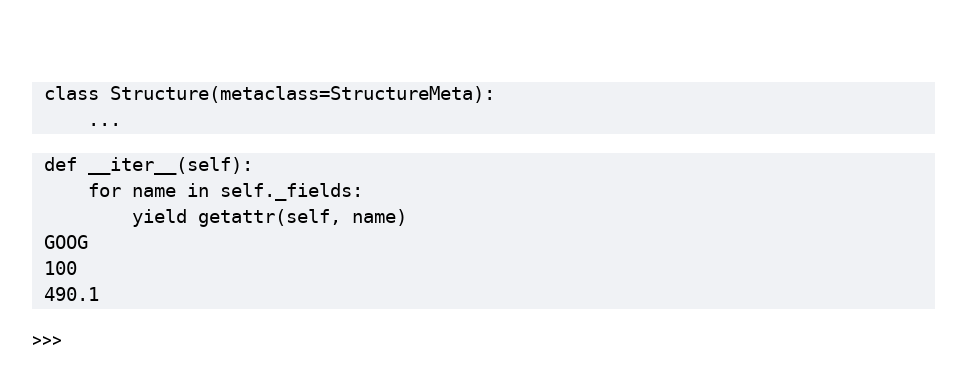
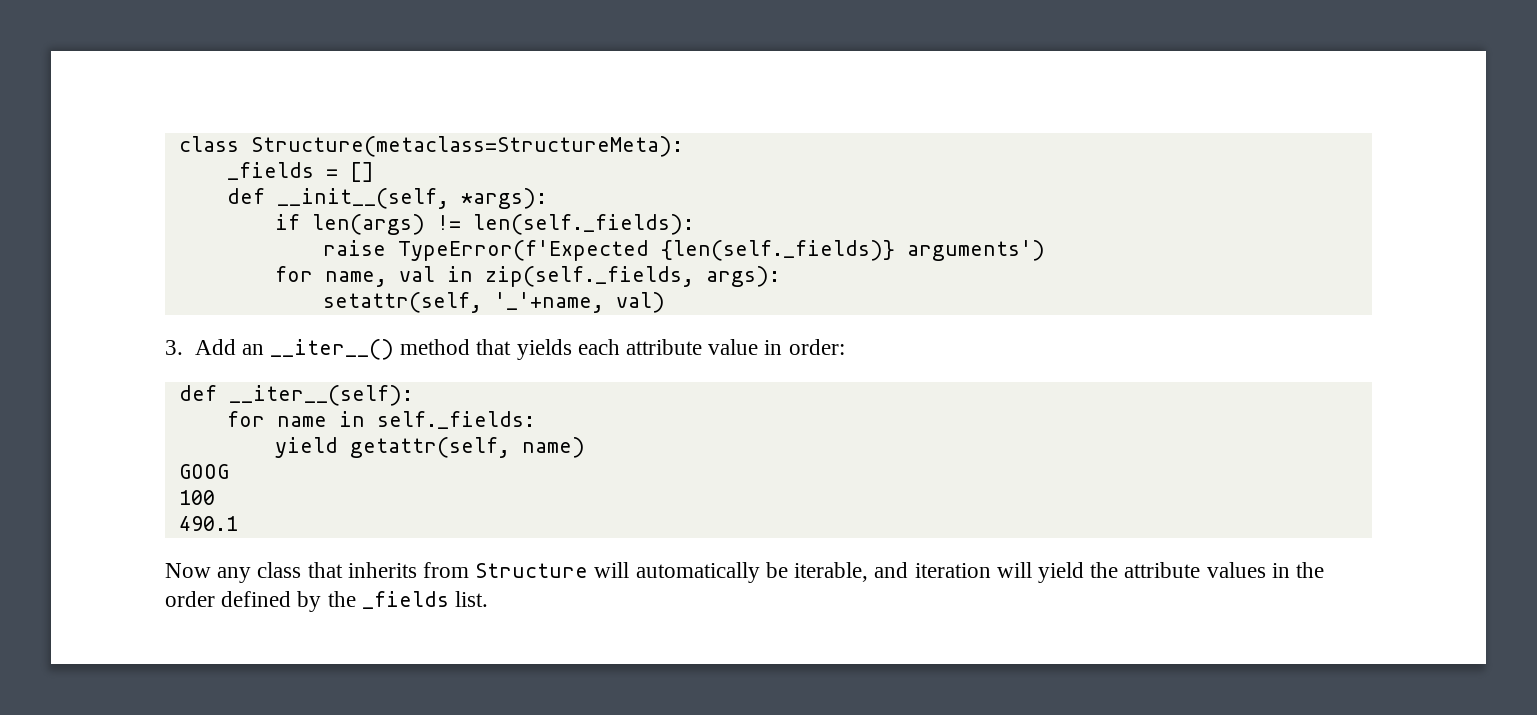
- ...
+ _fields = []
+ def __init__(self, *args):
+ if len(args) != len(self._fields):
+ raise TypeError(f'Expected {len(self._fields)} arguments')
+ for name, val in zip(self._fields, args):
+ setattr(self, '_'+name, val)
+ 3. Add an __iter__() method that yields each attribute value in order:
- >>>
+ Now any class that inherits from Structure will automatically be iterable, and iteration will yield the attribute values in the order defined by the _fields list.

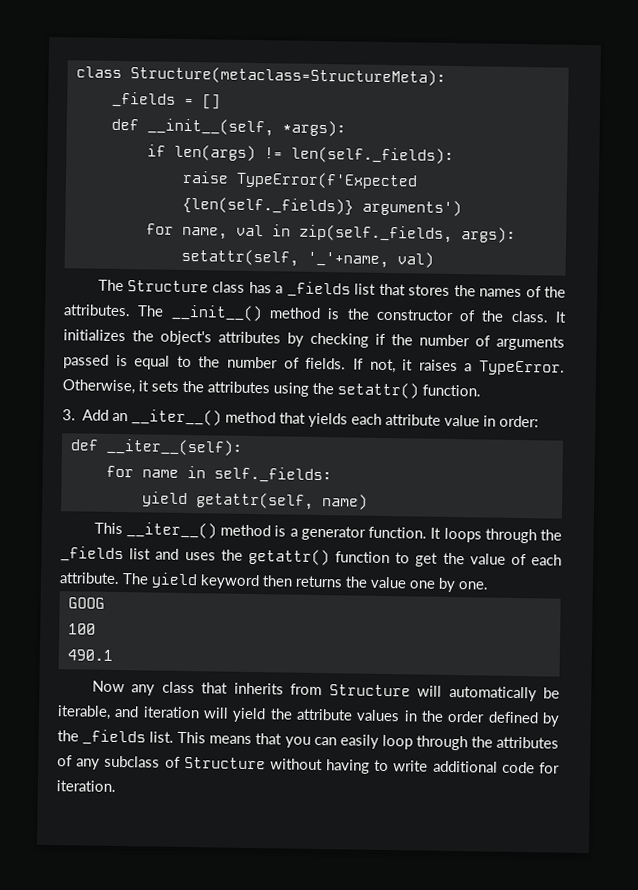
+ The Structure class has a _fields list that stores the names of the attributes. The __init__() method is the constructor of the class. It initializes the object's attributes by checking if the number of arguments passed is equal to the number of fields. If not, it raises a TypeError. Otherwise, it sets the attributes using the setattr() function.
+ This __iter__() method is a generator function. It loops through the _fields list and uses the getattr() function to get the value of each attribute. The yield keyword then returns the value one by one.
+ This means that you can easily loop through the attributes of any subclass of Structure without having to write additional code for iteration.

